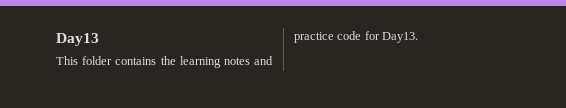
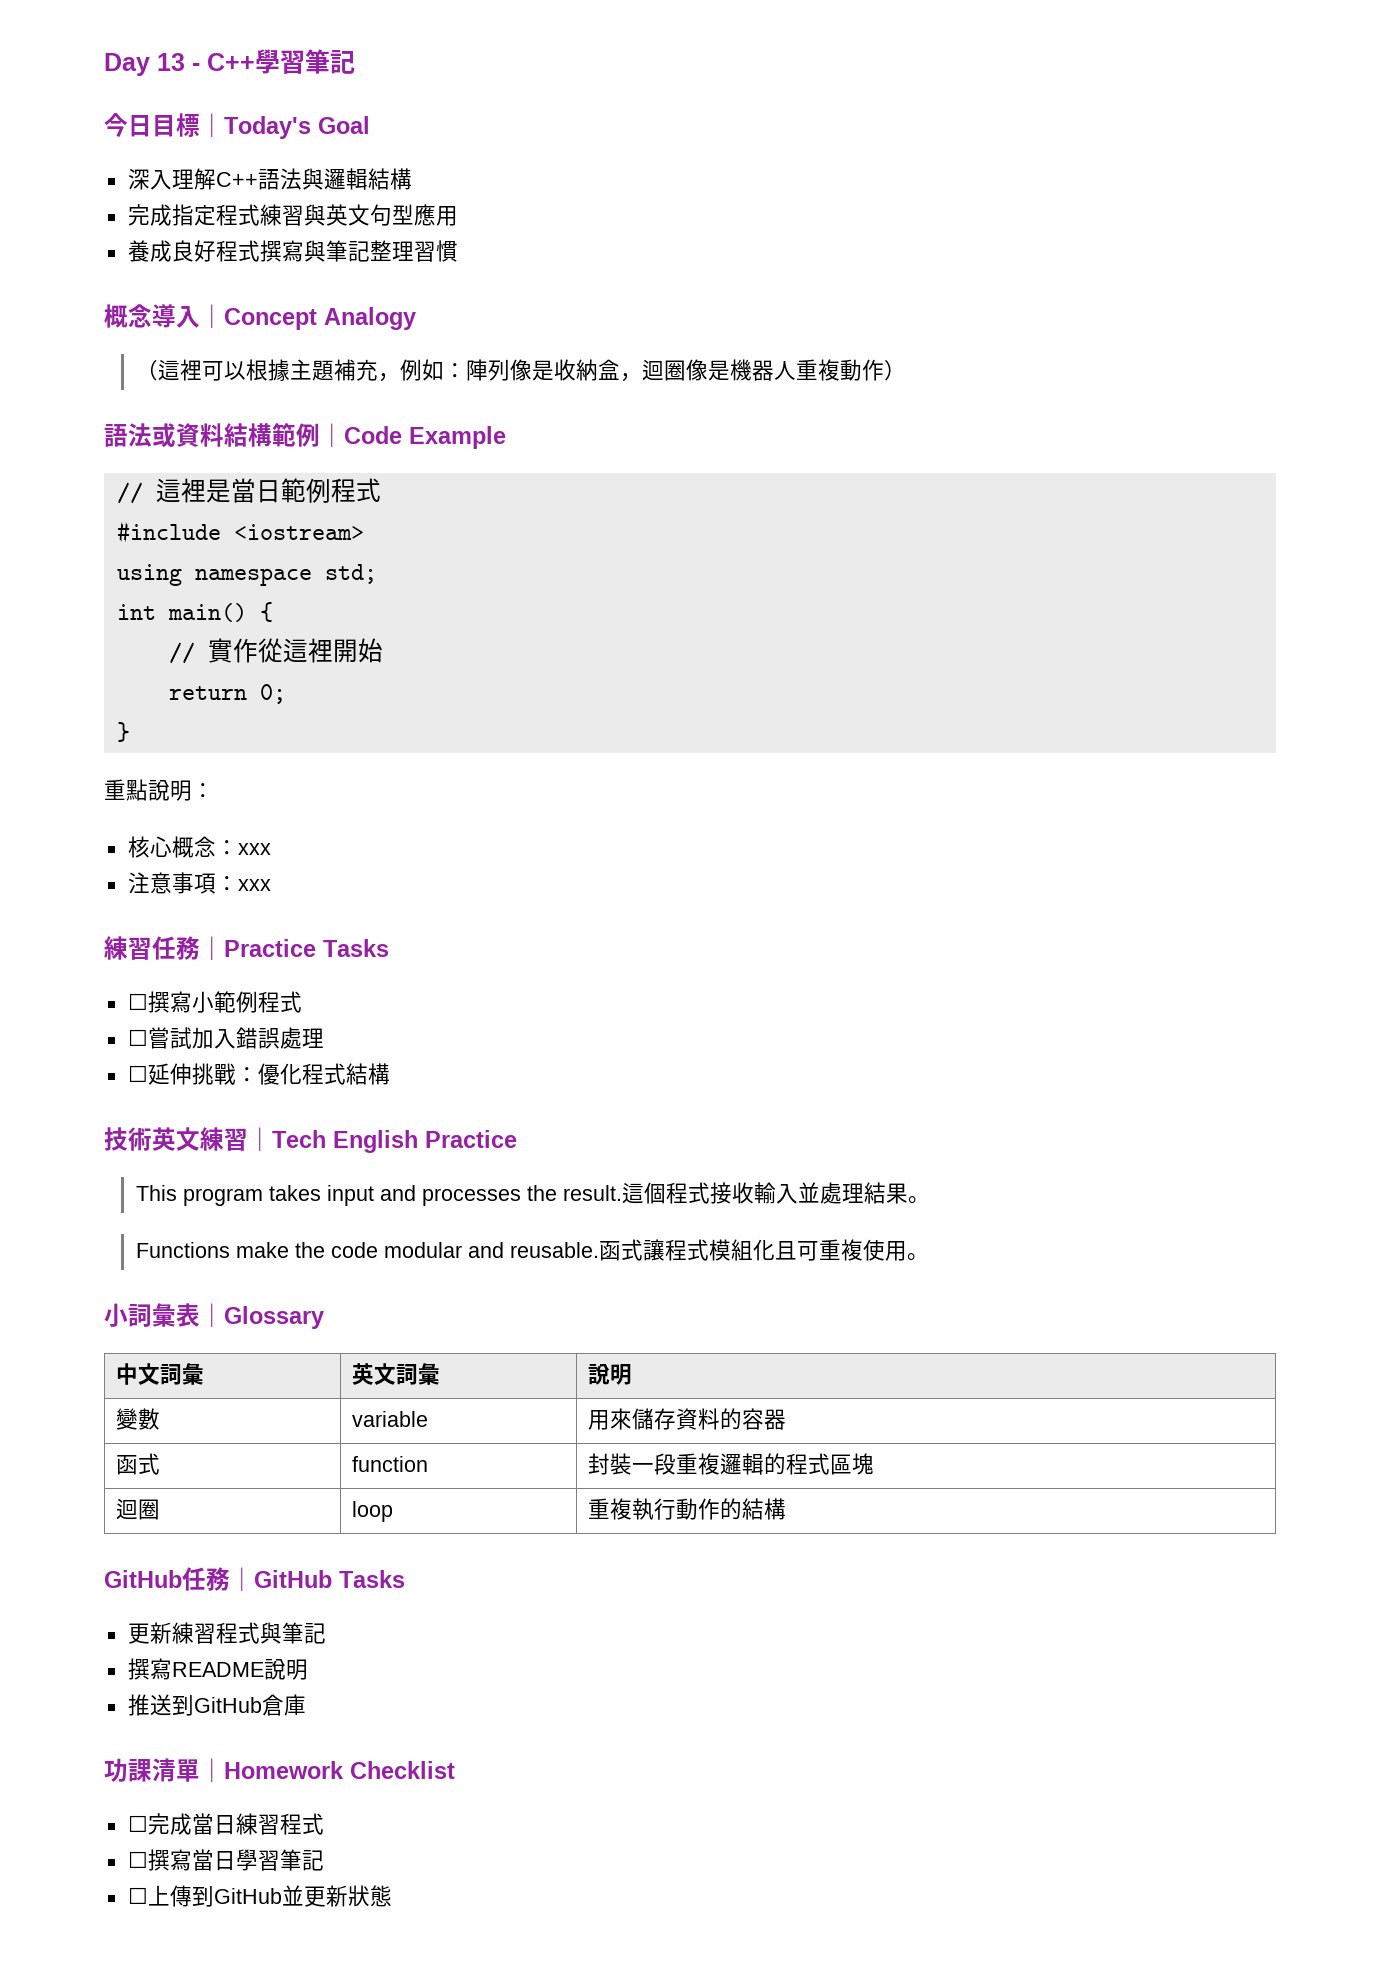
- Day13
- This folder contains the learning notes and practice code for Day13.
+ Day 13 - C++學習筆記
+ 今日目標｜Today's Goal
+ 深入理解C++語法與邏輯結構
+ 完成指定程式練習與英文句型應用
+ 養成良好程式撰寫與筆記整理習慣
+ 概念導入｜Concept Analogy
+ （這裡可以根據主題補充，例如：陣列像是收納盒，迴圈像是機器人重複動作）
+ 語法或資料結構範例｜Code Example
+ // 這裡是當日範例程式
+ #include <iostream>
+ using namespace std;
+ int main() {
+ // 實作從這裡開始
+ return 0;
+ }
+ 重點說明：
+ 核心概念：xxx
+ 注意事項：xxx
+ 練習任務｜Practice Tasks
+ ☐撰寫小範例程式
+ ☐嘗試加入錯誤處理
+ ☐延伸挑戰：優化程式結構
+ 技術英文練習｜Tech English Practice
+ This program takes input and processes the result.這個程式接收輸入並處理結果。
+ Functions make the code modular and reusable.函式讓程式模組化且可重複使用。
+ 小詞彙表｜Glossary
+ 中文詞彙 | 英文詞彙 | 說明
+ 變數 | variable | 用來儲存資料的容器
+ 函式 | function | 封裝一段重複邏輯的程式區塊
+ 迴圈 | loop | 重複執行動作的結構
+ GitHub任務｜GitHub Tasks
+ 更新練習程式與筆記
+ 撰寫README說明
+ 推送到GitHub倉庫
+ 功課清單｜Homework Checklist
+ ☐完成當日練習程式
+ ☐撰寫當日學習筆記
+ ☐上傳到GitHub並更新狀態

